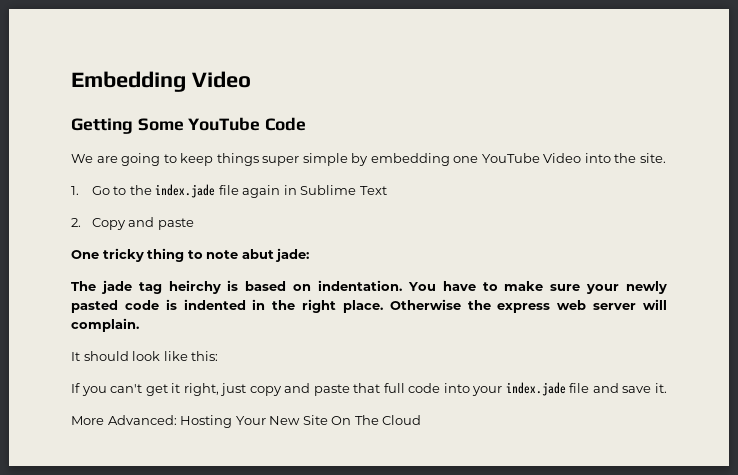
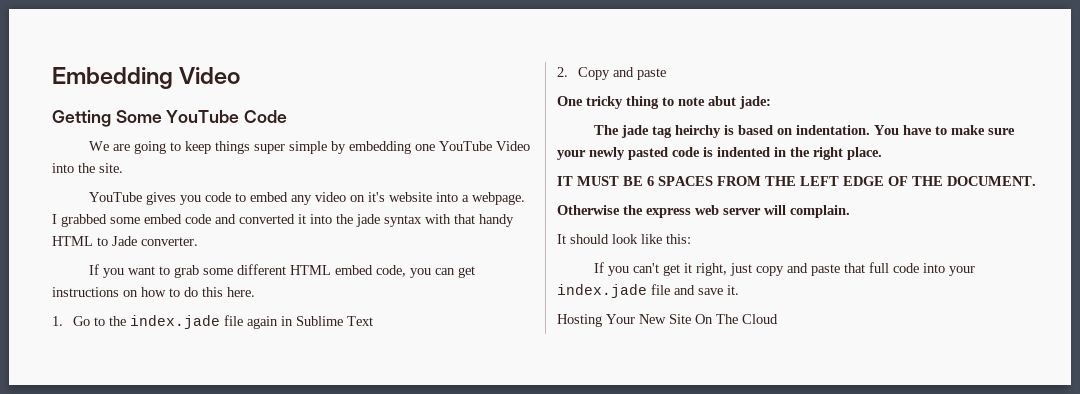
+ YouTube gives you code to embed any video on it's website into a webpage. I grabbed some embed code and converted it into the jade syntax with that handy HTML to Jade converter.
+ If you want to grab some different HTML embed code, you can get instructions on how to do this here.
- You have to make sure your newly pasted code is indented in the right place. Otherwise the express web server will complain.
+ You have to make sure your newly pasted code is indented in the right place.
+ IT MUST BE 6 SPACES FROM THE LEFT EDGE OF THE DOCUMENT.
+ Otherwise the express web server will complain.
- More Advanced: Hosting Your New Site On The Cloud
+ Hosting Your New Site On The Cloud

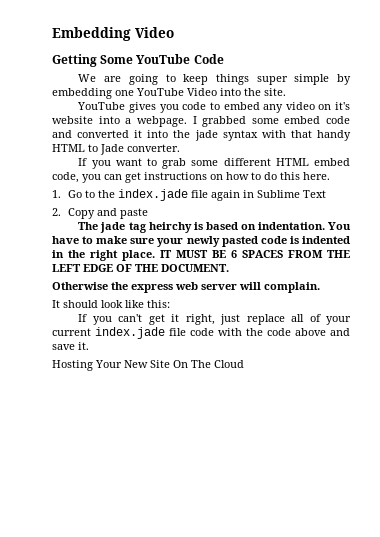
- One tricky thing to note abut jade:
- You have to make sure your newly pasted code is indented in the right place.
- IT MUST BE 6 SPACES FROM THE LEFT EDGE OF THE DOCUMENT.
+ You have to make sure your newly pasted code is indented in the right place. IT MUST BE 6 SPACES FROM THE LEFT EDGE OF THE DOCUMENT.
- If you can't get it right, just copy and paste that full code into your index.jade file and save it.
+ If you can't get it right, just replace all of your current index.jade file code with the code above and save it.

